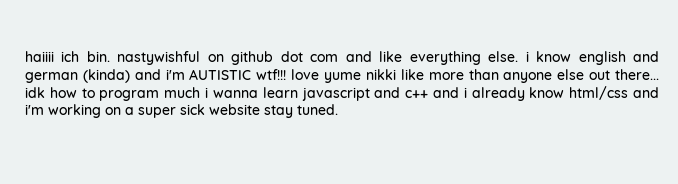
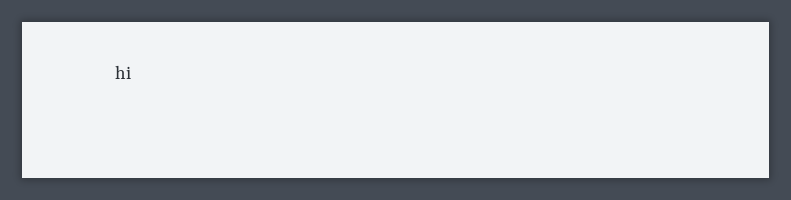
- haiiii ich bin. nastywishful on github dot com and like everything else. i know english and german (kinda) and i'm AUTISTIC wtf!!! love yume nikki like more than anyone else out there... idk how to program much i wanna learn javascript and c++ and i already know html/css and i'm working on a super sick website stay tuned.
+ hi

